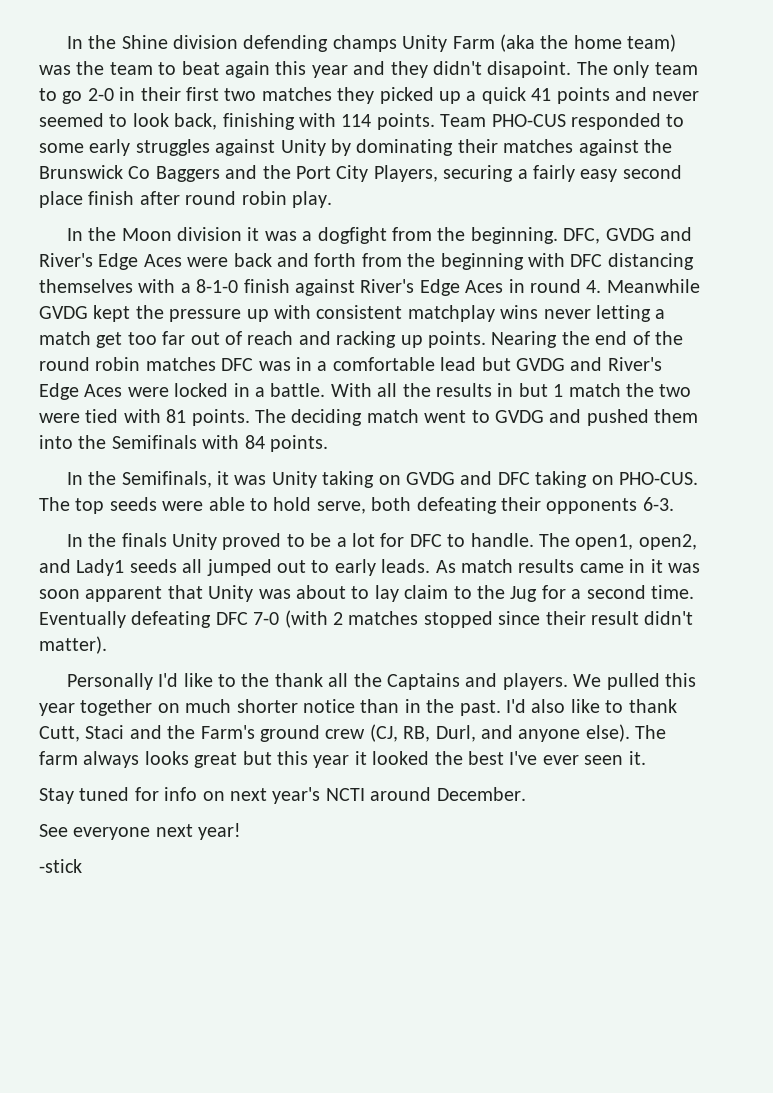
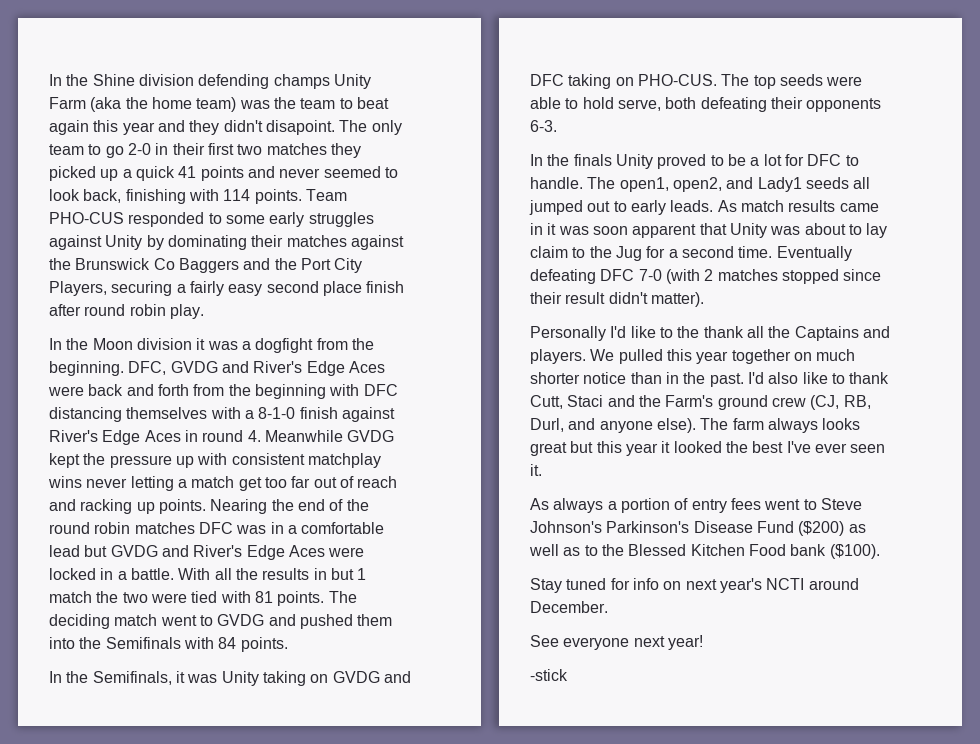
+ As always a portion of entry fees went to Steve Johnson's Parkinson's Disease Fund ($200) as well as to the Blessed Kitchen Food bank ($100).

